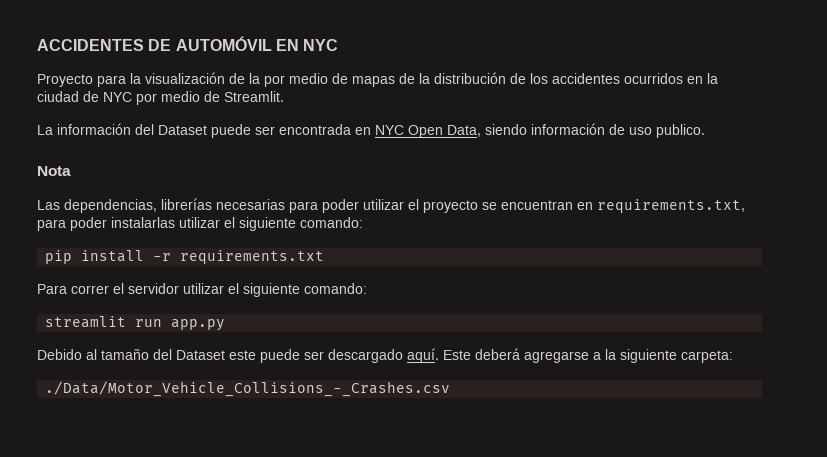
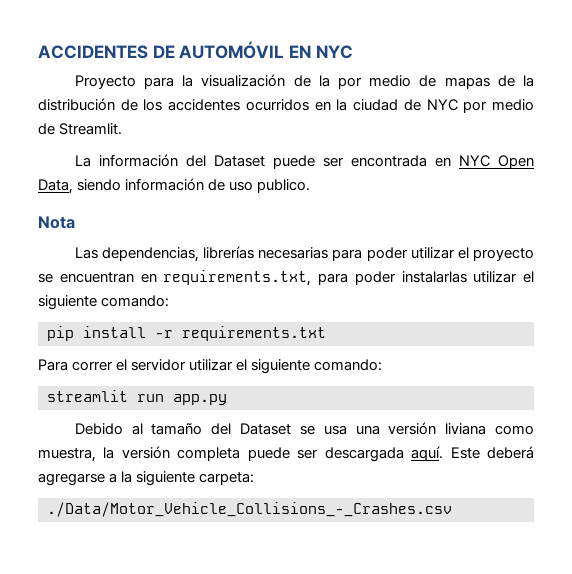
- Debido al tamaño del Dataset este puede ser descargado aquí.
+ Debido al tamaño del Dataset se usa una versión liviana como muestra, la versión completa puede ser descargada aquí.

